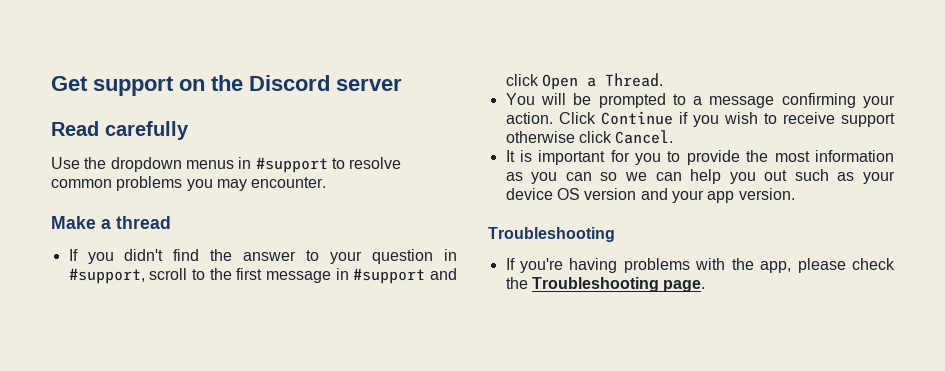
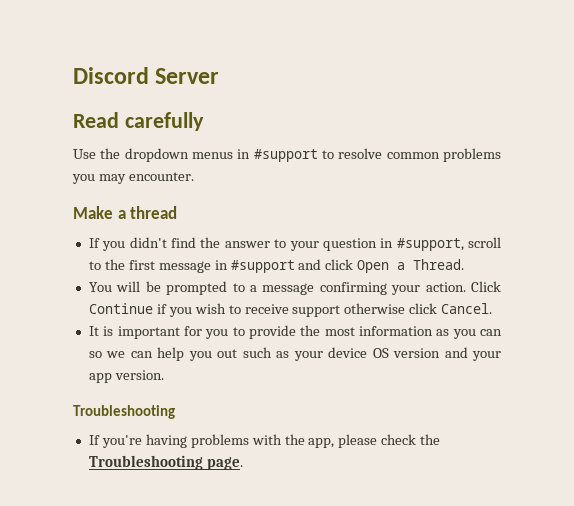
- Get support on the Discord server
+ Discord Server

